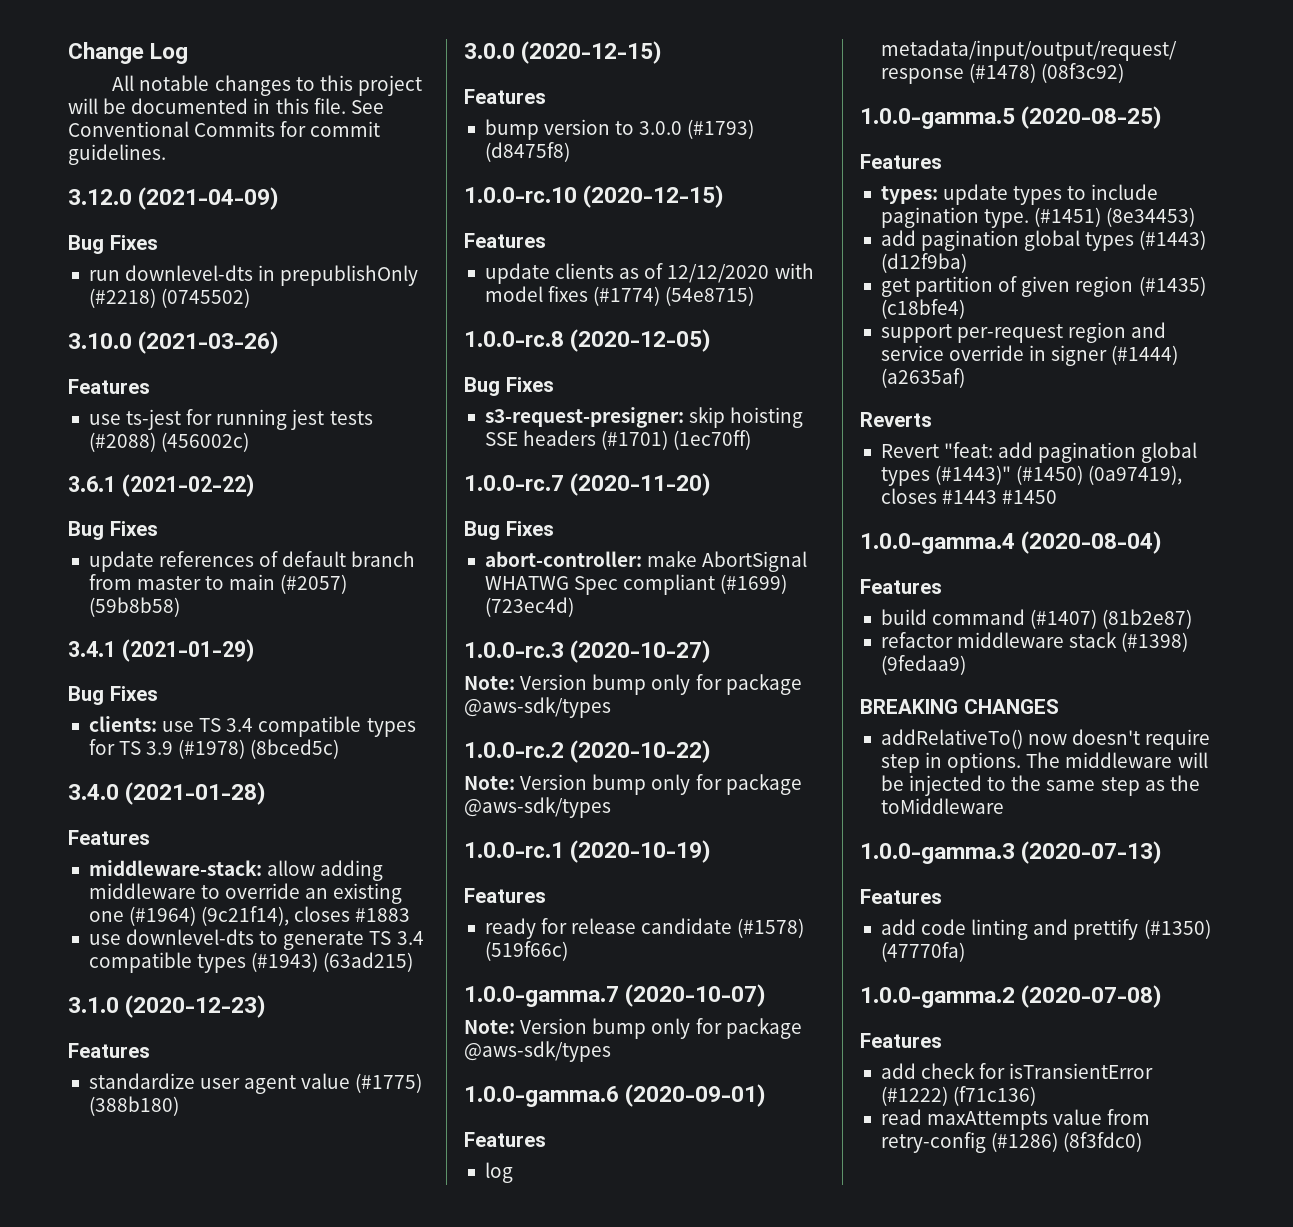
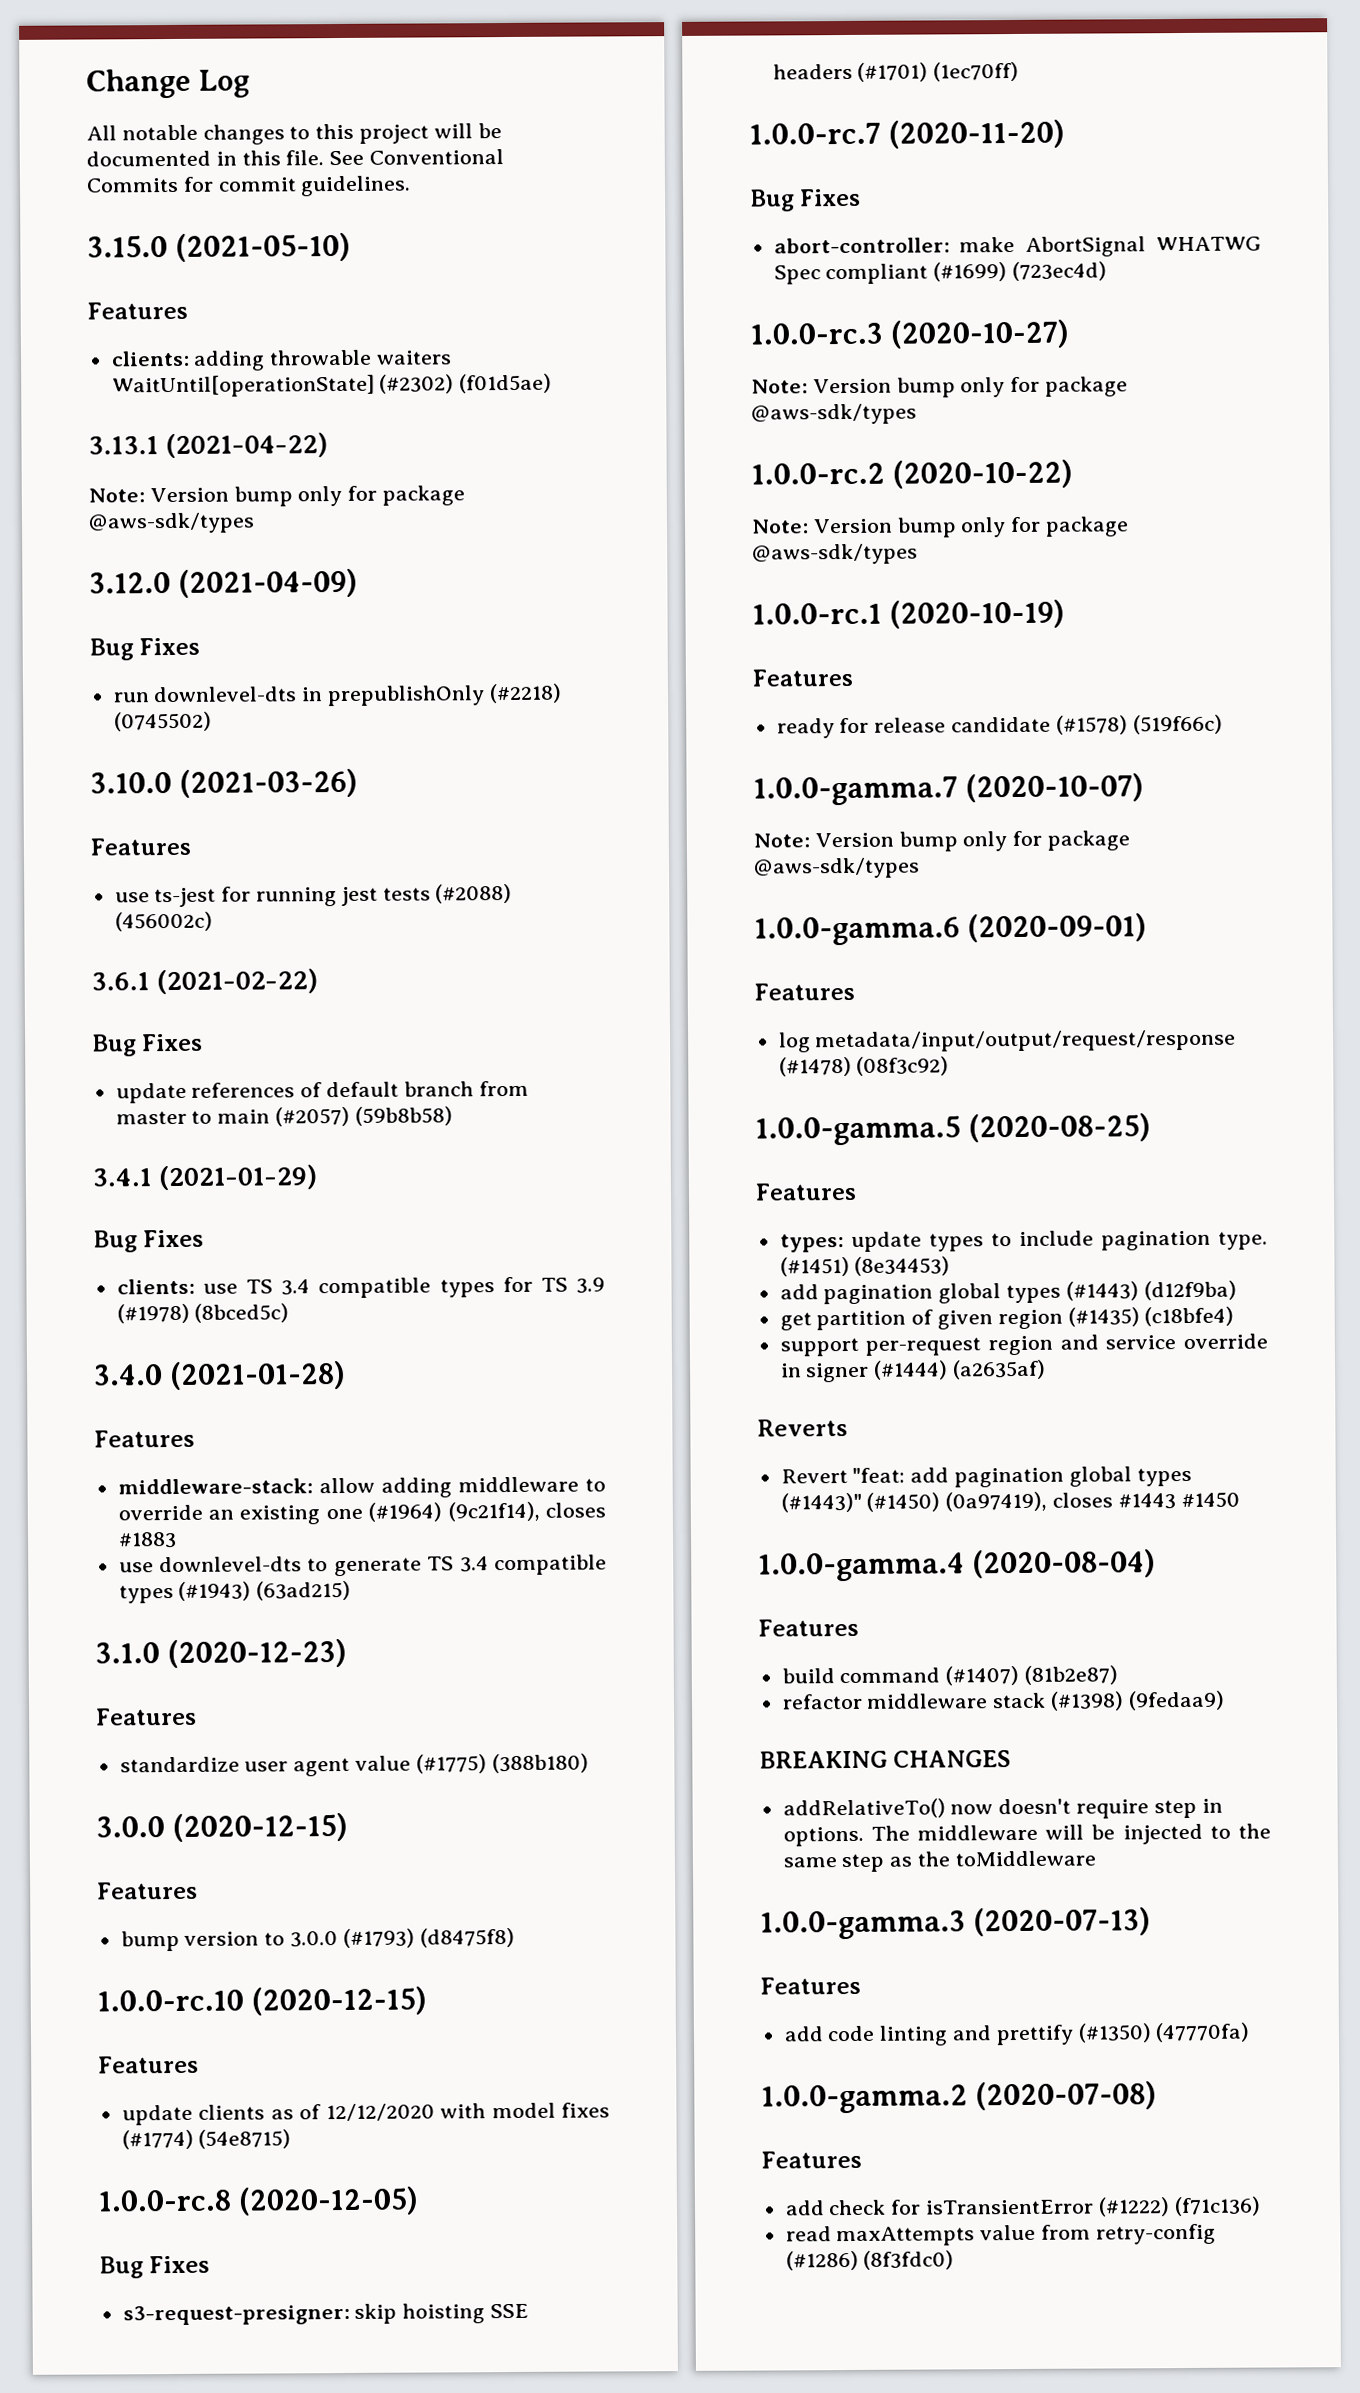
+ 3.15.0 (2021-05-10)
+ Features
+ clients: adding throwable waiters WaitUntil[operationState] (#2302) (f01d5ae)
+ 3.13.1 (2021-04-22)
+ Note: Version bump only for package @aws-sdk/types

